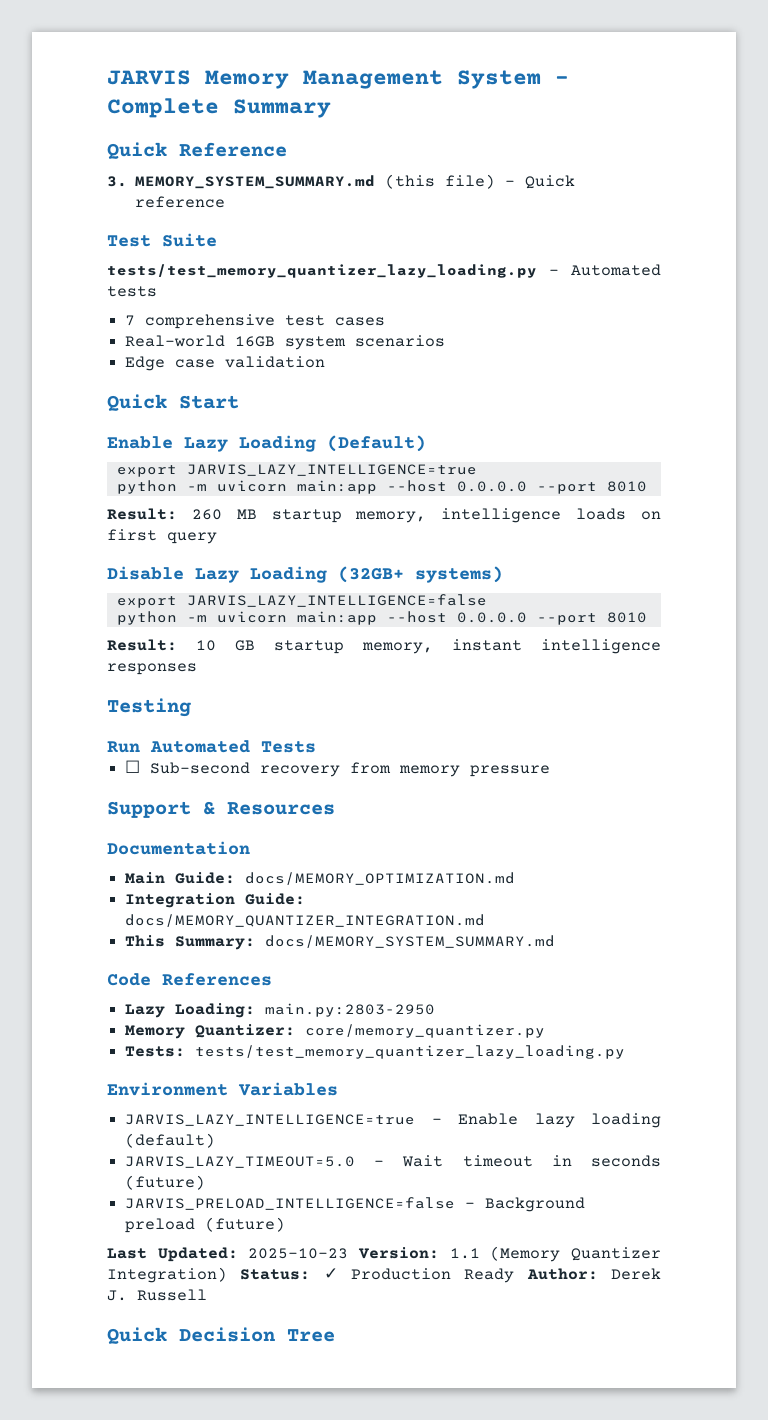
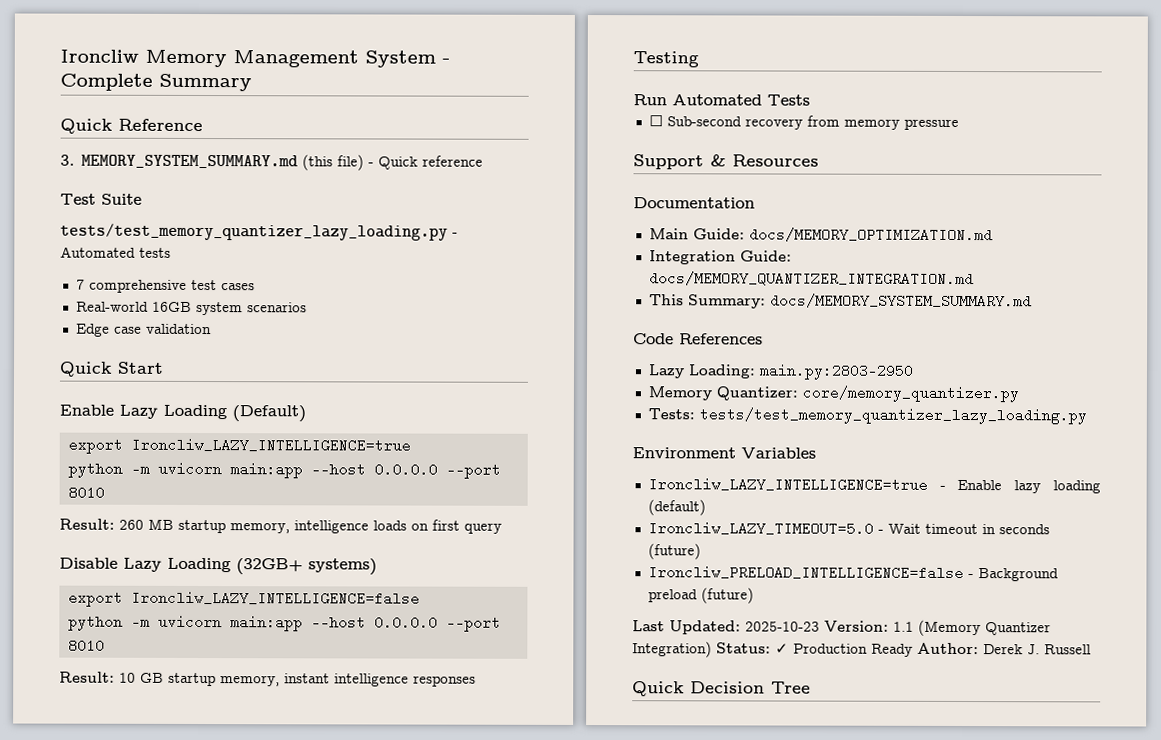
- JARVIS Memory Management System - Complete Summary
+ Ironcliw Memory Management System - Complete Summary
- export JARVIS_LAZY_INTELLIGENCE=true
+ export Ironcliw_LAZY_INTELLIGENCE=true
- export JARVIS_LAZY_INTELLIGENCE=false
+ export Ironcliw_LAZY_INTELLIGENCE=false
- JARVIS_LAZY_INTELLIGENCE=true - Enable lazy loading (default)
+ Ironcliw_LAZY_INTELLIGENCE=true - Enable lazy loading (default)
- JARVIS_LAZY_TIMEOUT=5.0 - Wait timeout in seconds (future)
+ Ironcliw_LAZY_TIMEOUT=5.0 - Wait timeout in seconds (future)
- JARVIS_PRELOAD_INTELLIGENCE=false - Background preload (future)
+ Ironcliw_PRELOAD_INTELLIGENCE=false - Background preload (future)

